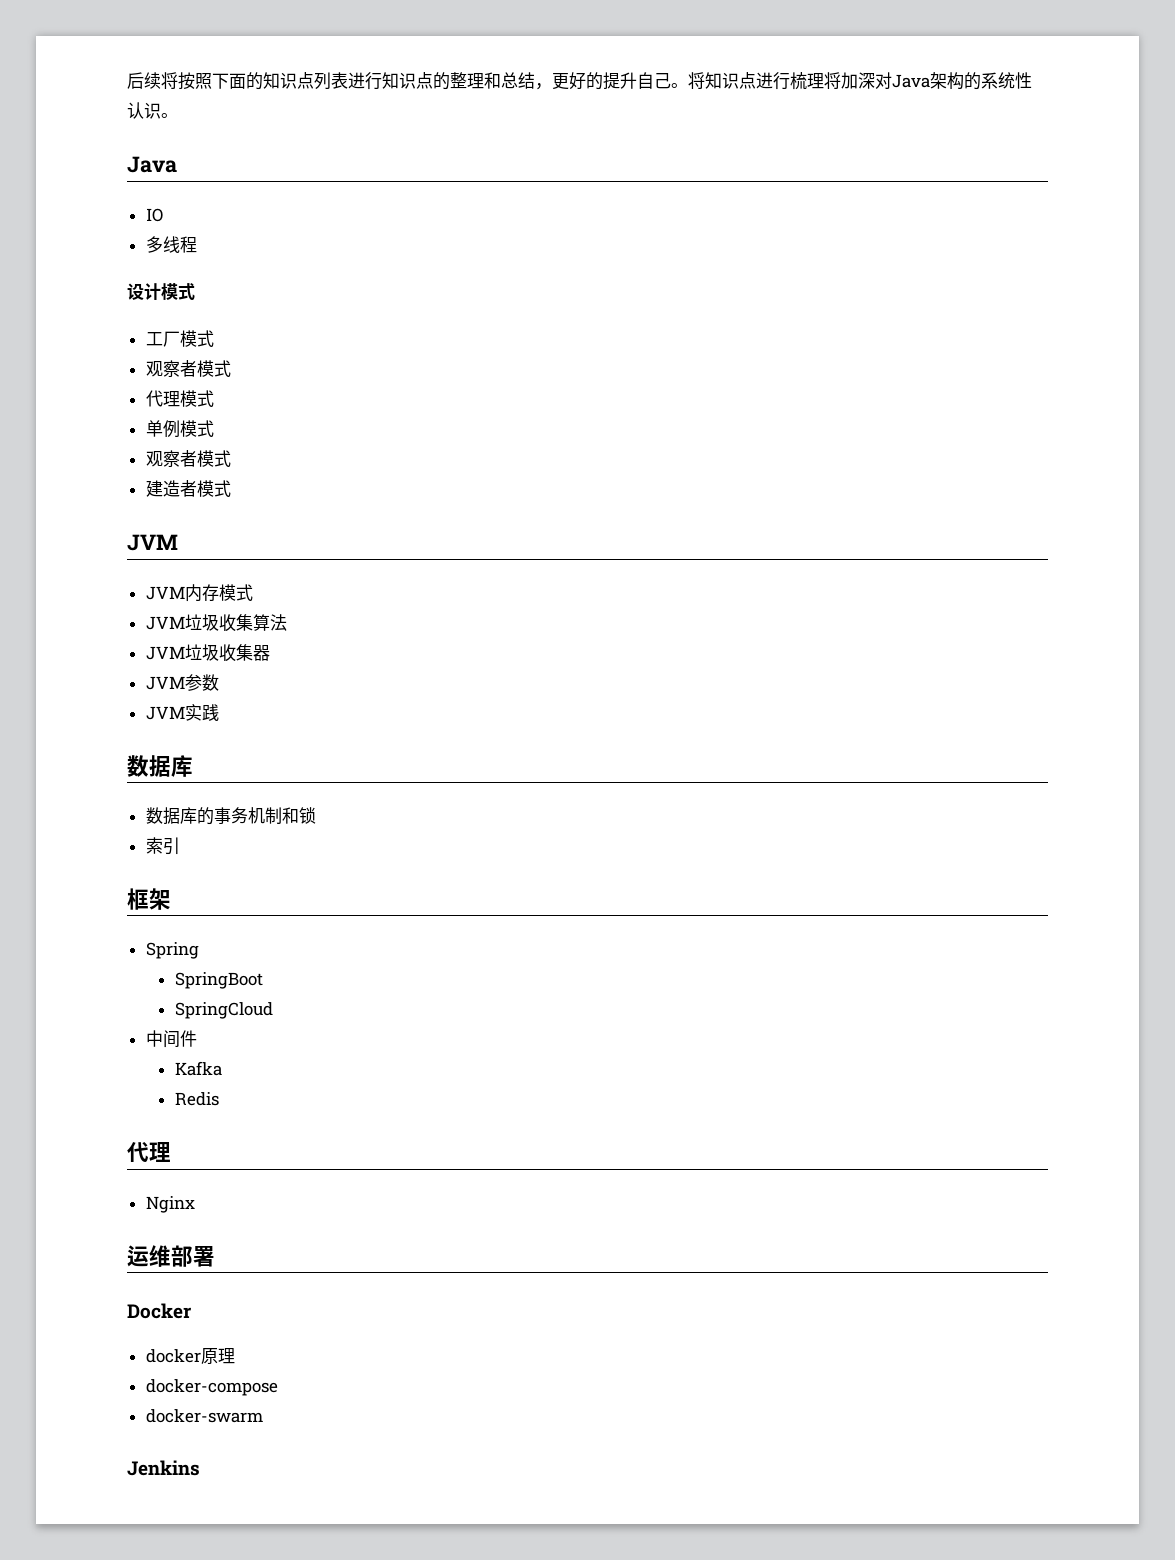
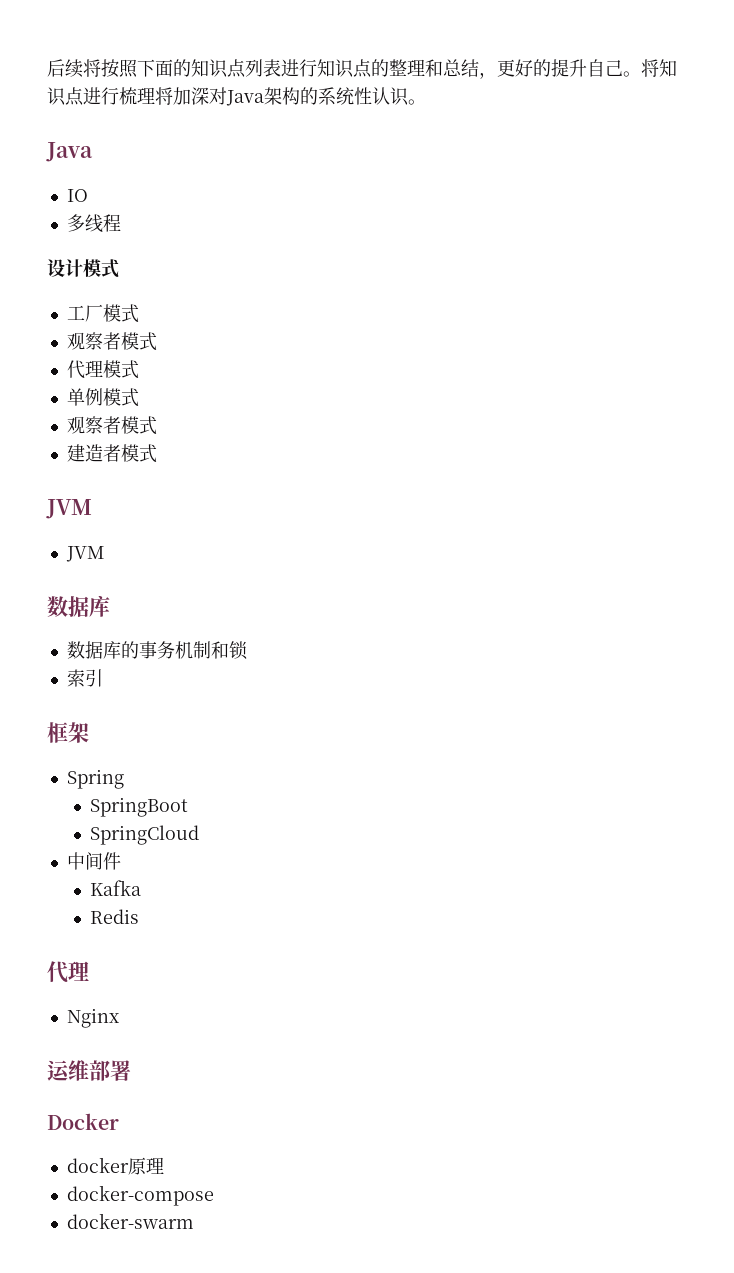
  建造者模式
  JVM
- JVM内存模式
- JVM垃圾收集算法
- JVM垃圾收集器
- JVM参数
- JVM实践
+ JVM
- Jenkins

